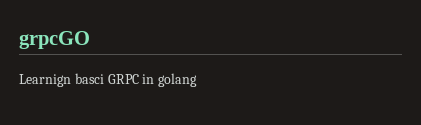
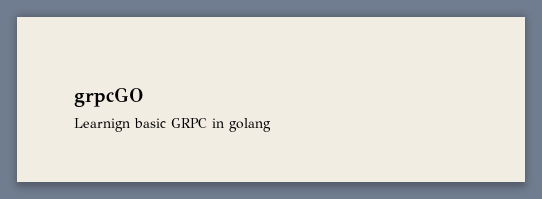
- Learnign basci GRPC in golang
+ Learnign basic GRPC in golang

